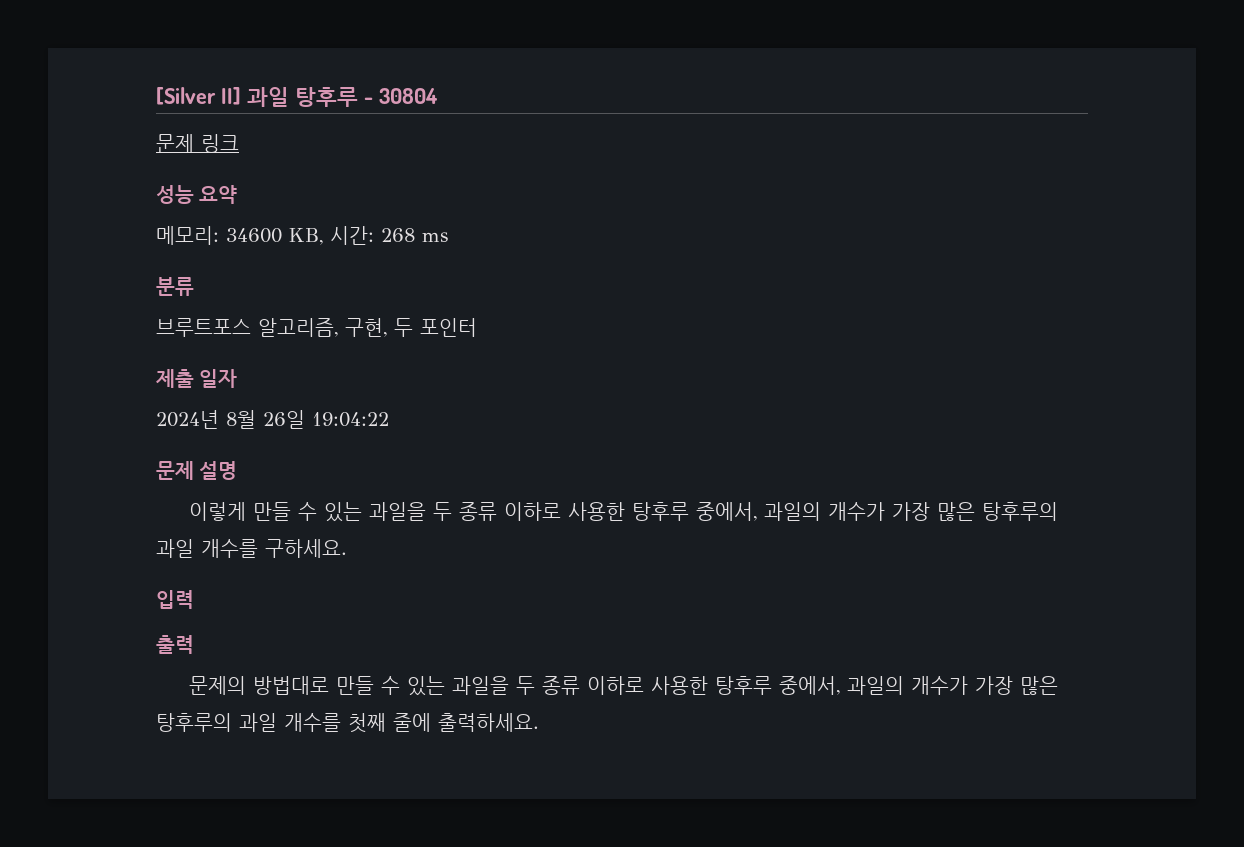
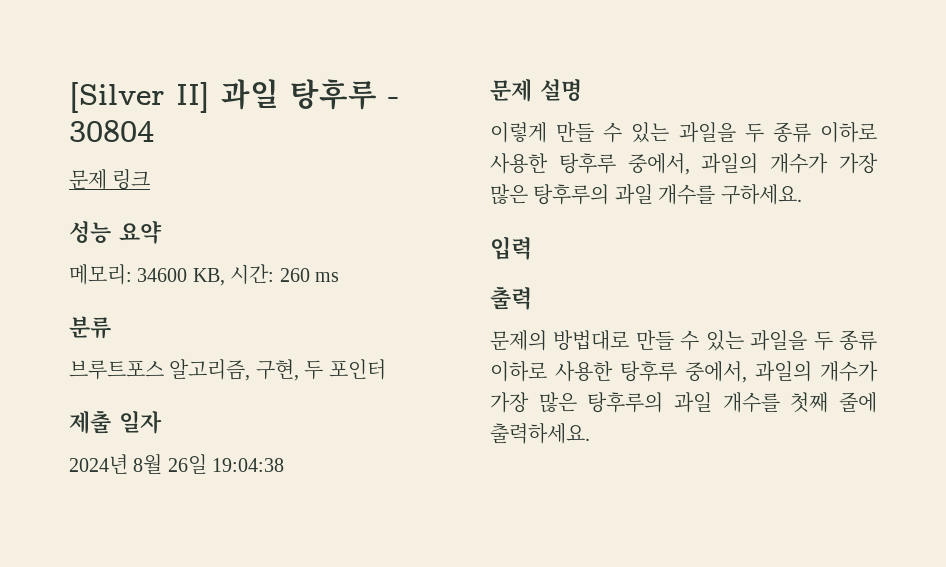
- 메모리: 34600 KB, 시간: 268 ms
+ 메모리: 34600 KB, 시간: 260 ms
- 2024년 8월 26일 19:04:22
+ 2024년 8월 26일 19:04:38

